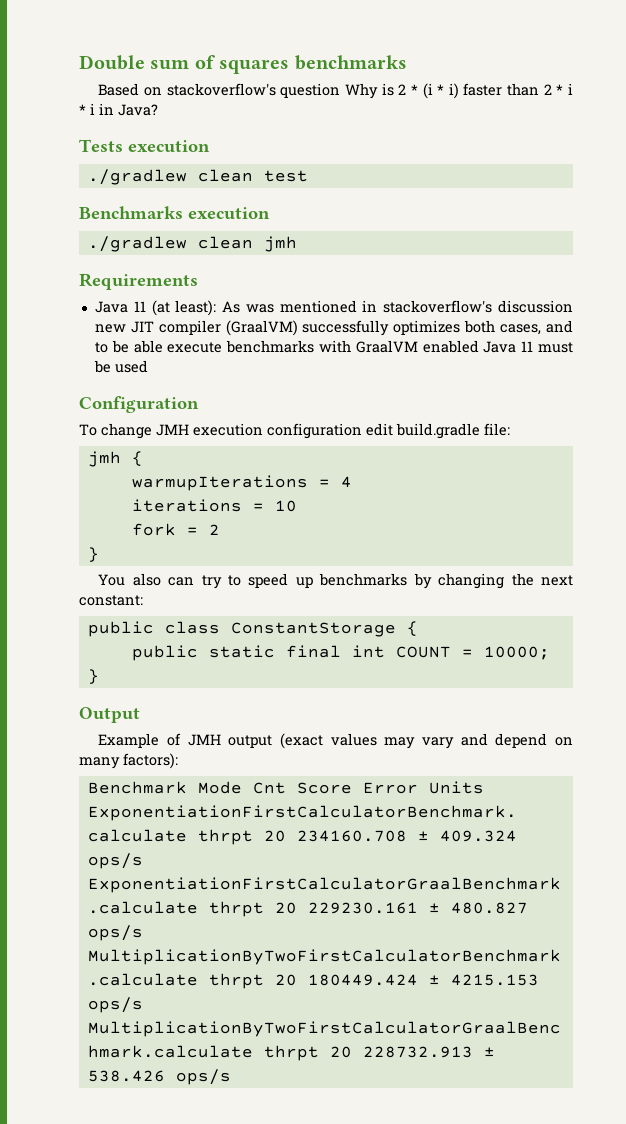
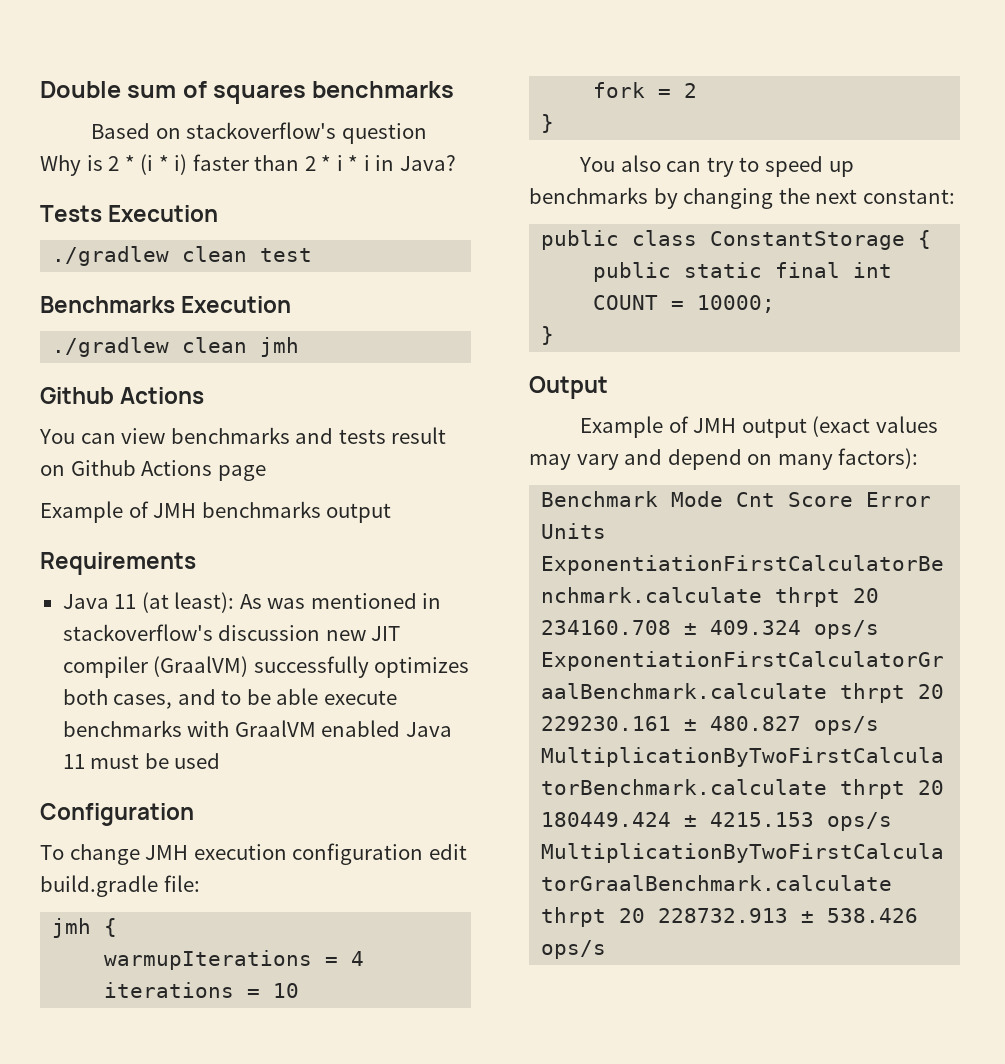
- Tests execution
+ Tests Execution
- Benchmarks execution
+ Benchmarks Execution
  ./gradlew clean jmh
+ Github Actions
+ You can view benchmarks and tests result on Github Actions page
+ Example of JMH benchmarks output

